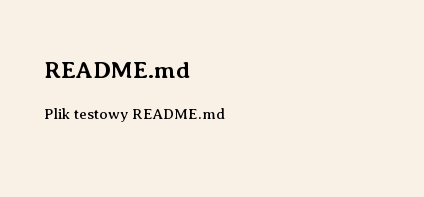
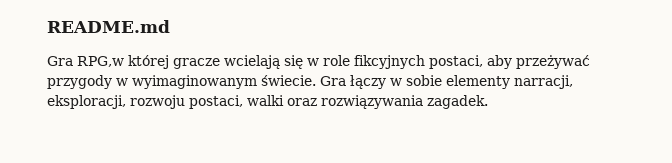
- Plik testowy README.md
+ Gra RPG,w której gracze wcielają się w role fikcyjnych postaci, aby przeżywać przygody w wyimaginowanym świecie. Gra łączy w sobie elementy narracji, eksploracji, rozwoju postaci, walki oraz rozwiązywania zagadek.

